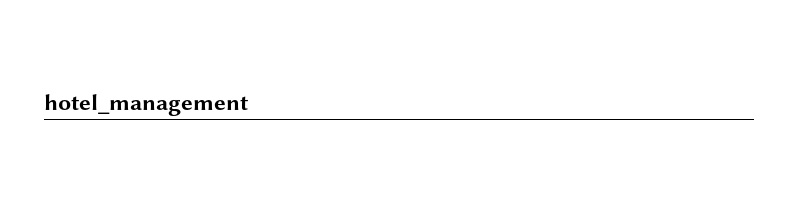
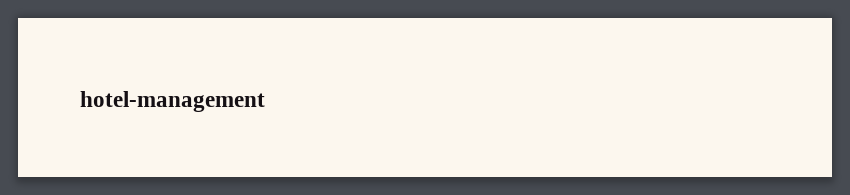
- hotel_management
+ hotel-management

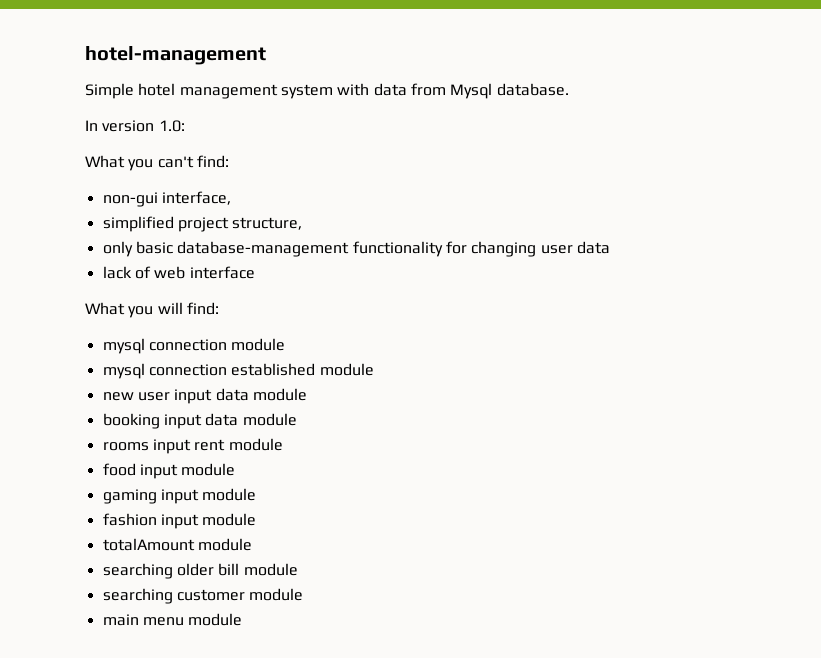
+ Simple hotel management system with data from Mysql database.
+ In version 1.0:
+ What you can't find:
+ non-gui interface,
+ simplified project structure,
+ only basic database-management functionality for changing user data
+ lack of web interface
+ What you will find:
+ mysql connection module
+ mysql connection established module
+ new user input data module
+ booking input data module
+ rooms input rent module
+ food input module
+ gaming input module
+ fashion input module
+ totalAmount module
+ searching older bill module
+ searching customer module
+ main menu module

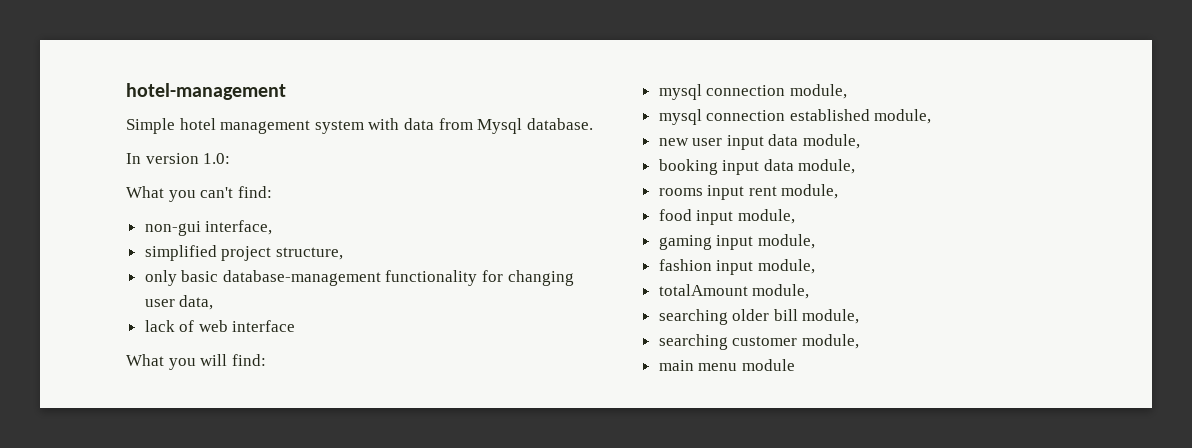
- only basic database-management functionality for changing user data
+ only basic database-management functionality for changing user data,
- mysql connection module
+ mysql connection module,
- mysql connection established module
+ mysql connection established module,
- new user input data module
+ new user input data module,
- booking input data module
+ booking input data module,
- rooms input rent module
+ rooms input rent module,
- food input module
+ food input module,
- gaming input module
+ gaming input module,
- fashion input module
+ fashion input module,
- totalAmount module
+ totalAmount module,
- searching older bill module
+ searching older bill module,
- searching customer module
+ searching customer module,

